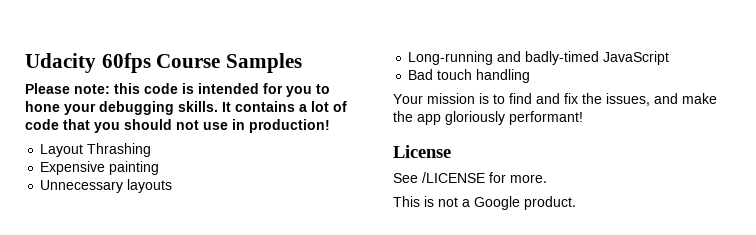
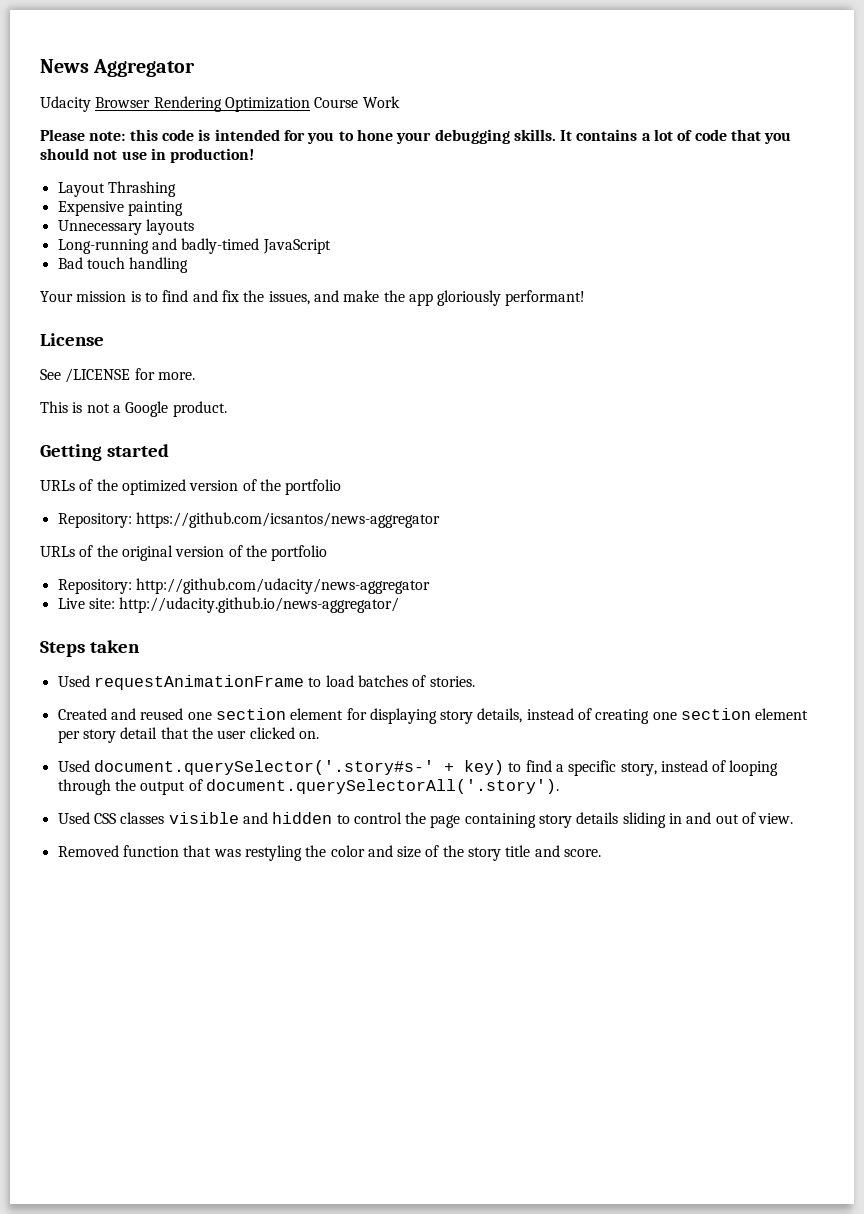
- Udacity 60fps Course Samples
+ News Aggregator
+ Udacity Browser Rendering Optimization Course Work
+ Getting started
+ URLs of the optimized version of the portfolio
+ Repository: https://github.com/icsantos/news-aggregator
+ URLs of the original version of the portfolio
+ Repository: http://github.com/udacity/news-aggregator
+ Live site: http://udacity.github.io/news-aggregator/
+ Steps taken
+ Used requestAnimationFrame to load batches of stories.
+ Created and reused one section element for displaying story details, instead of creating one section element per story detail that the user clicked on.
+ Used document.querySelector('.story#s-' + key) to find a specific story, instead of looping through the output of document.querySelectorAll('.story').
+ Used CSS classes visible and hidden to control the page containing story details sliding in and out of view.
+ Removed function that was restyling the color and size of the story title and score.

